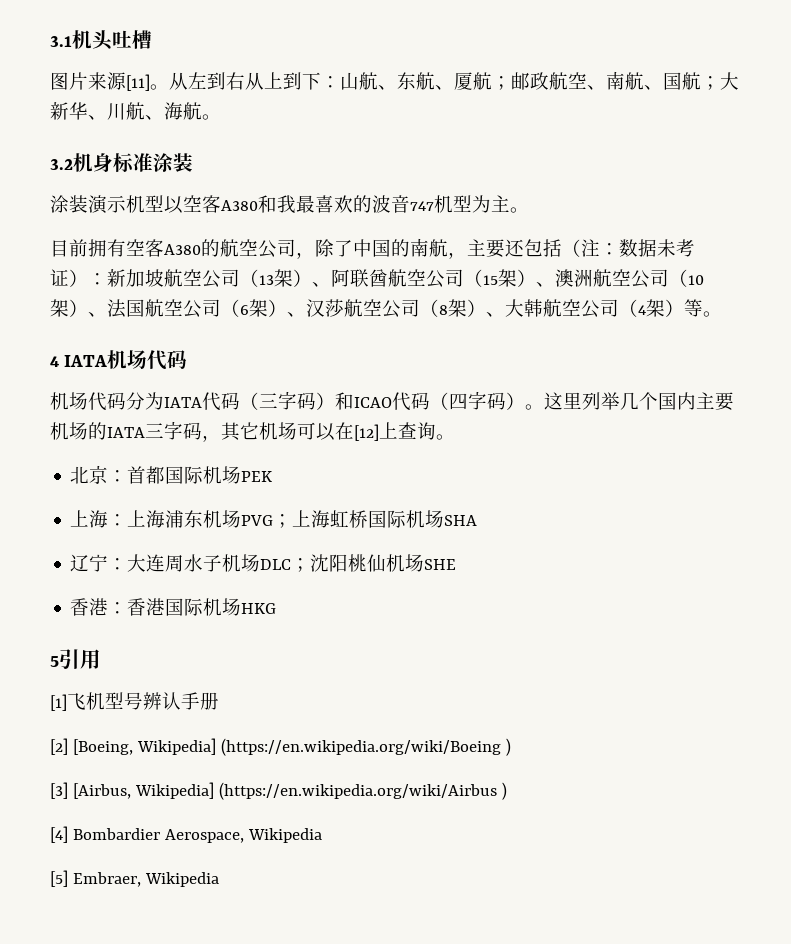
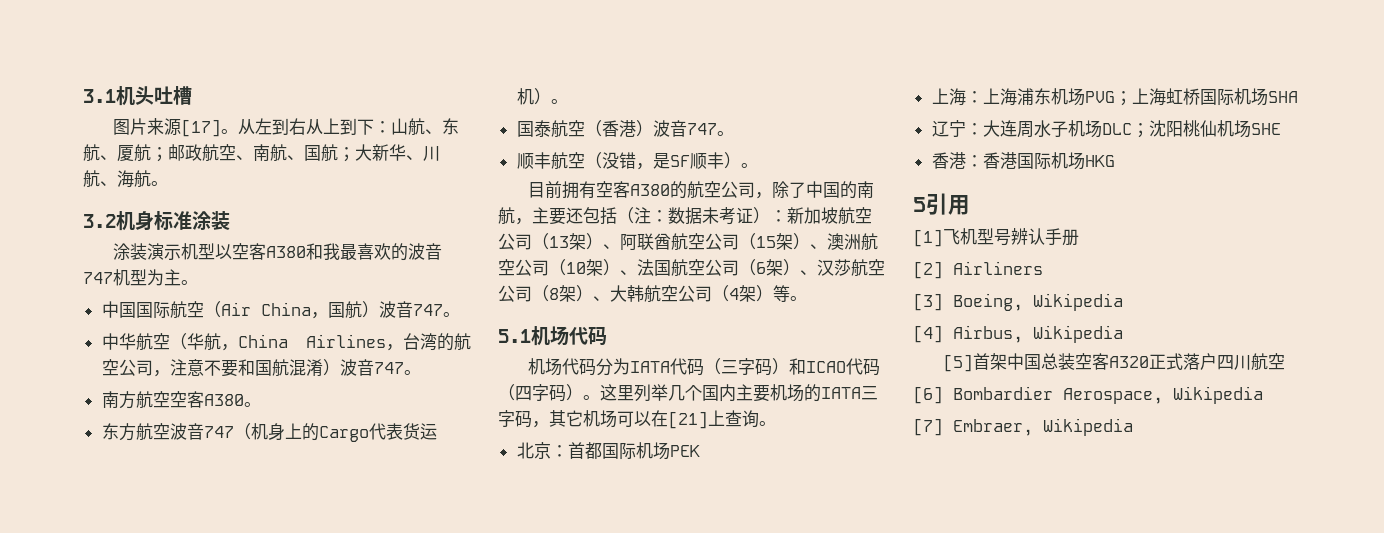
- 图片来源[11]。
+ 图片来源[17]。
+ 中国国际航空（Air China，国航）波音747。
+ 中华航空（华航，China Airlines，台湾的航空公司，注意不要和国航混淆）波音747。
+ 南方航空空客A380。
+ 东方航空波音747（机身上的Cargo代表货运机）。
+ 国泰航空（香港）波音747。
+ 顺丰航空（没错，是SF顺丰）。
- 4 IATA机场代码
+ 5.1机场代码
- 这里列举几个国内主要机场的IATA三字码，其它机场可以在[12]上查询。
+ 这里列举几个国内主要机场的IATA三字码，其它机场可以在[21]上查询。
- [2] [Boeing, Wikipedia] (https://en.wikipedia.org/wiki/Boeing )
- [3] [Airbus, Wikipedia] (https://en.wikipedia.org/wiki/Airbus )
- [4] Bombardier Aerospace, Wikipedia
+ [2] Airliners
+ [3] Boeing, Wikipedia
+ [4] Airbus, Wikipedia
+ [5]首架中国总装空客A320正式落户四川航空
+ [6] Bombardier Aerospace, Wikipedia
- [5] Embraer, Wikipedia
+ [7] Embraer, Wikipedia

